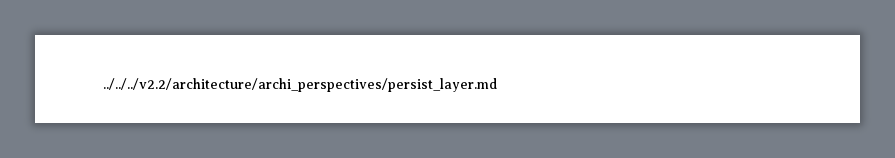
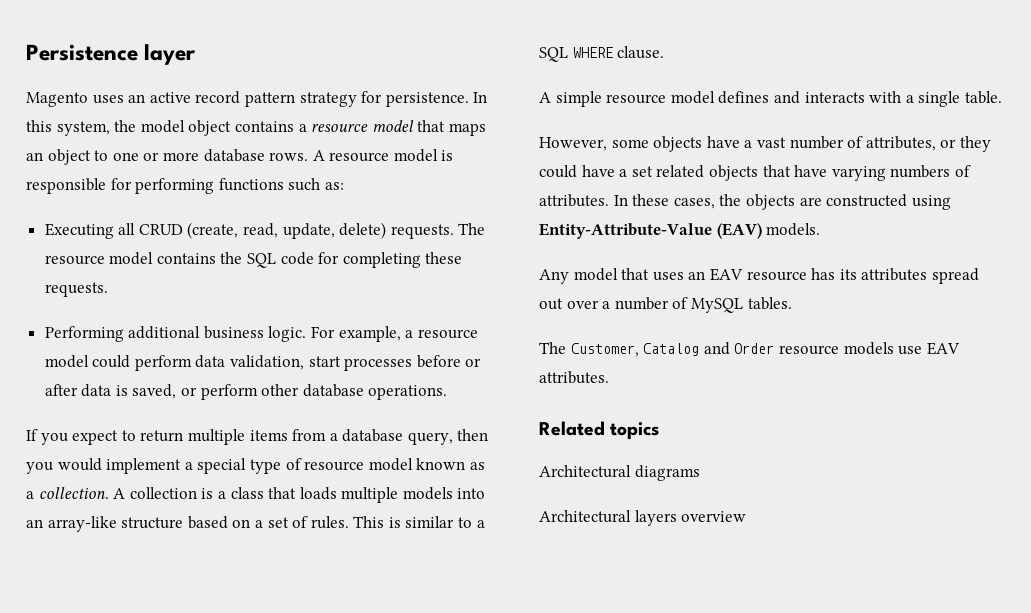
- ../../../v2.2/architecture/archi_perspectives/persist_layer.md
+ Persistence layer
+ Magento uses an active record pattern strategy for persistence. In this system, the model object contains a resource model that maps an object to one or more database rows. A resource model is responsible for performing functions such as:
+ Executing all CRUD (create, read, update, delete) requests. The resource model contains the SQL code for completing these requests.
+ Performing additional business logic. For example, a resource model could perform data validation, start processes before or after data is saved, or perform other database operations.
+ If you expect to return multiple items from a database query, then you would implement a special type of resource model known as a collection. A collection is a class that loads multiple models into an array-like structure based on a set of rules. This is similar to a SQL WHERE clause.
+ A simple resource model defines and interacts with a single table.
+ However, some objects have a vast number of attributes, or they could have a set related objects that have varying numbers of attributes. In these cases, the objects are constructed using Entity-Attribute-Value (EAV) models.
+ Any model that uses an EAV resource has its attributes spread out over a number of MySQL tables.
+ The Customer, Catalog and Order resource models use EAV attributes.
+ Related topics
+ Architectural diagrams
+ Architectural layers overview

